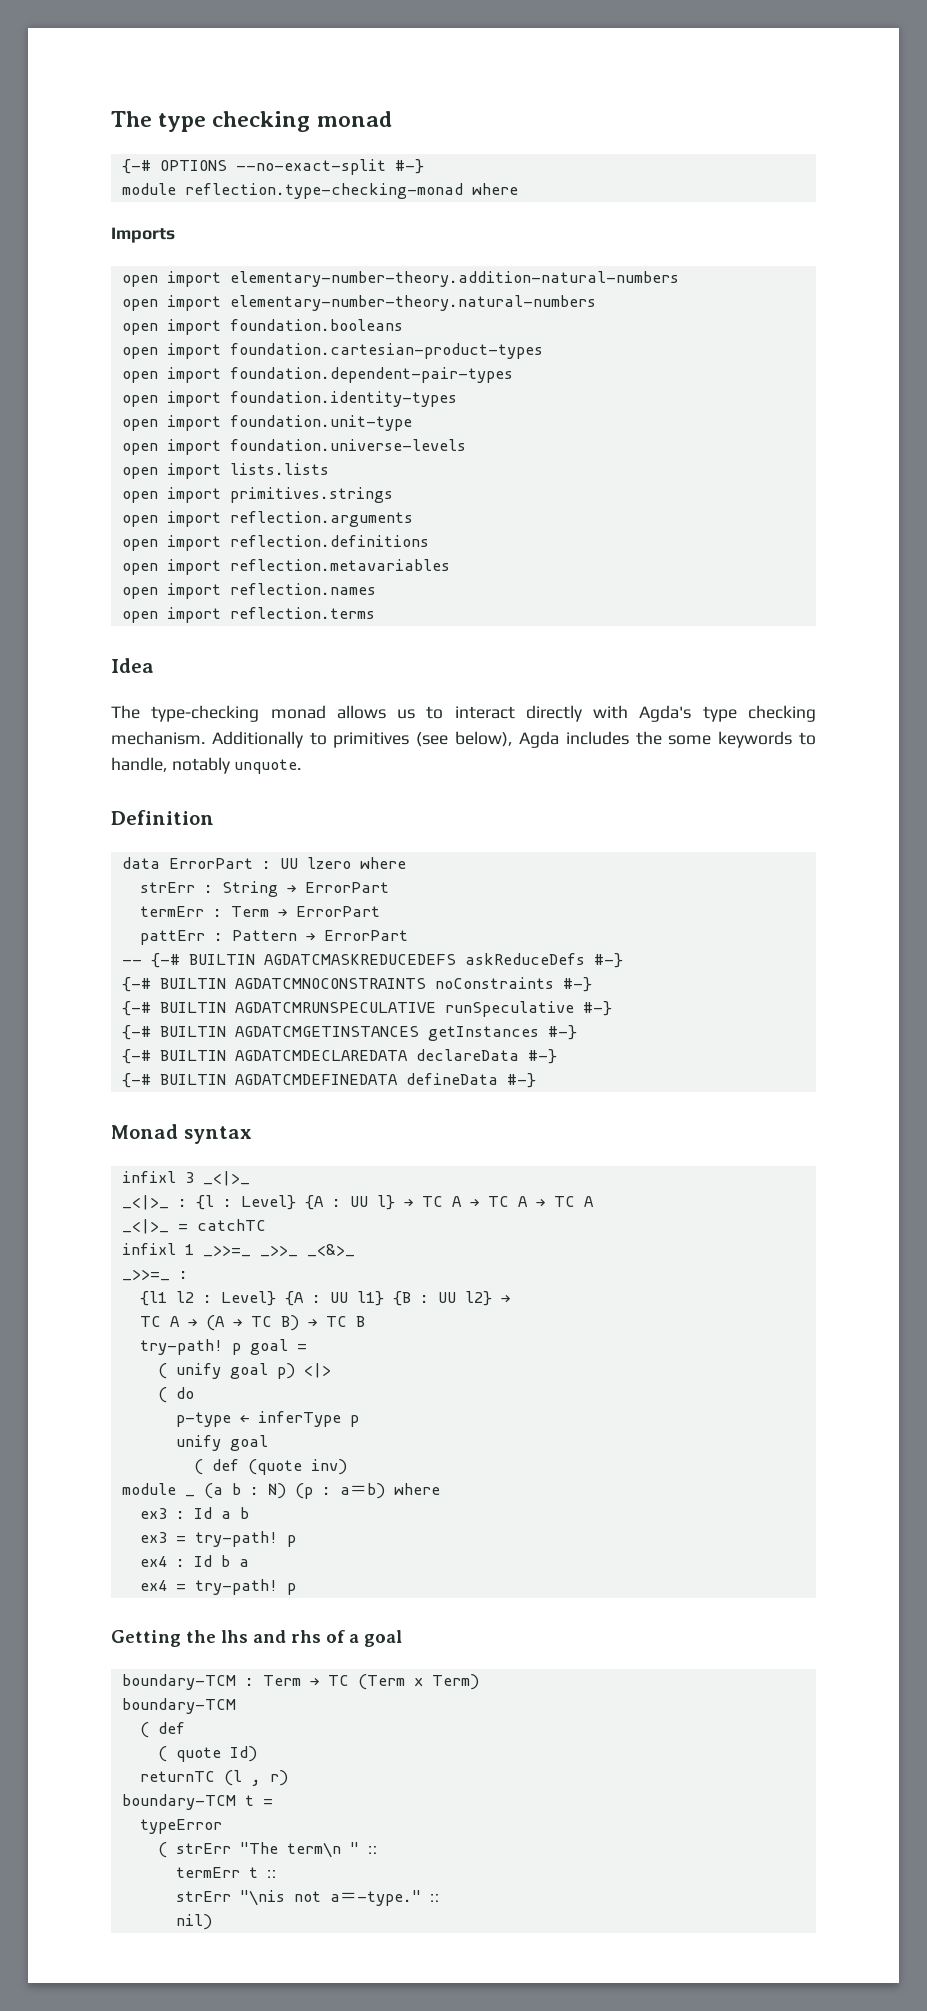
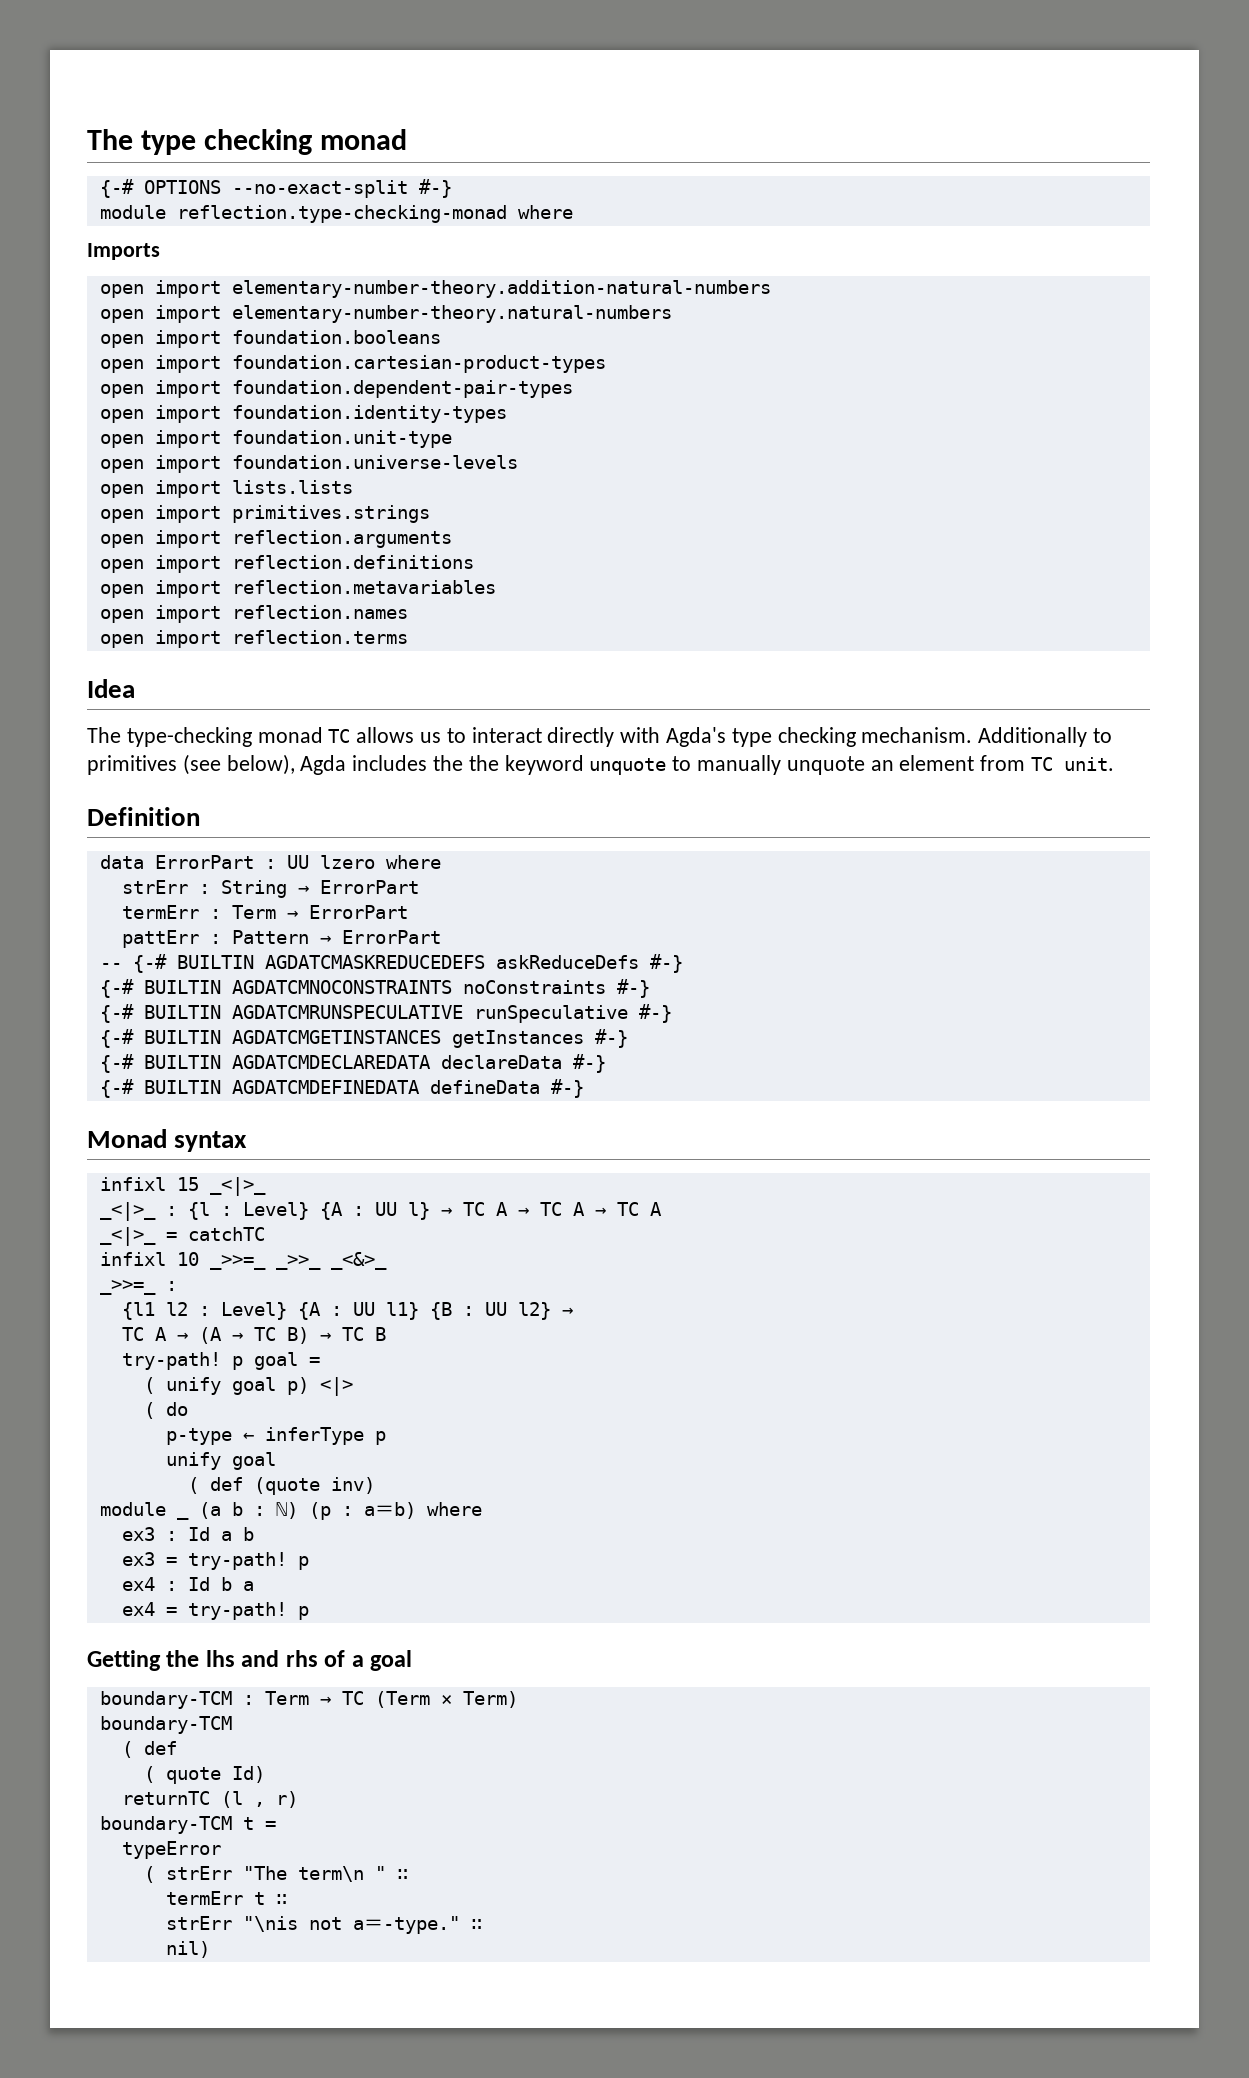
- The type-checking monad allows us to interact directly with Agda's type checking mechanism.
+ The type-checking monad TC allows us to interact directly with Agda's type checking mechanism.
- Additionally to primitives (see below), Agda includes the some keywords to handle, notably unquote.
+ Additionally to primitives (see below), Agda includes the the keyword unquote to manually unquote an element from TC unit.
- infixl 3 _<|>_
+ infixl 15 _<|>_
- infixl 1 _>>=_ _>>_ _<&>_
+ infixl 10 _>>=_ _>>_ _<&>_

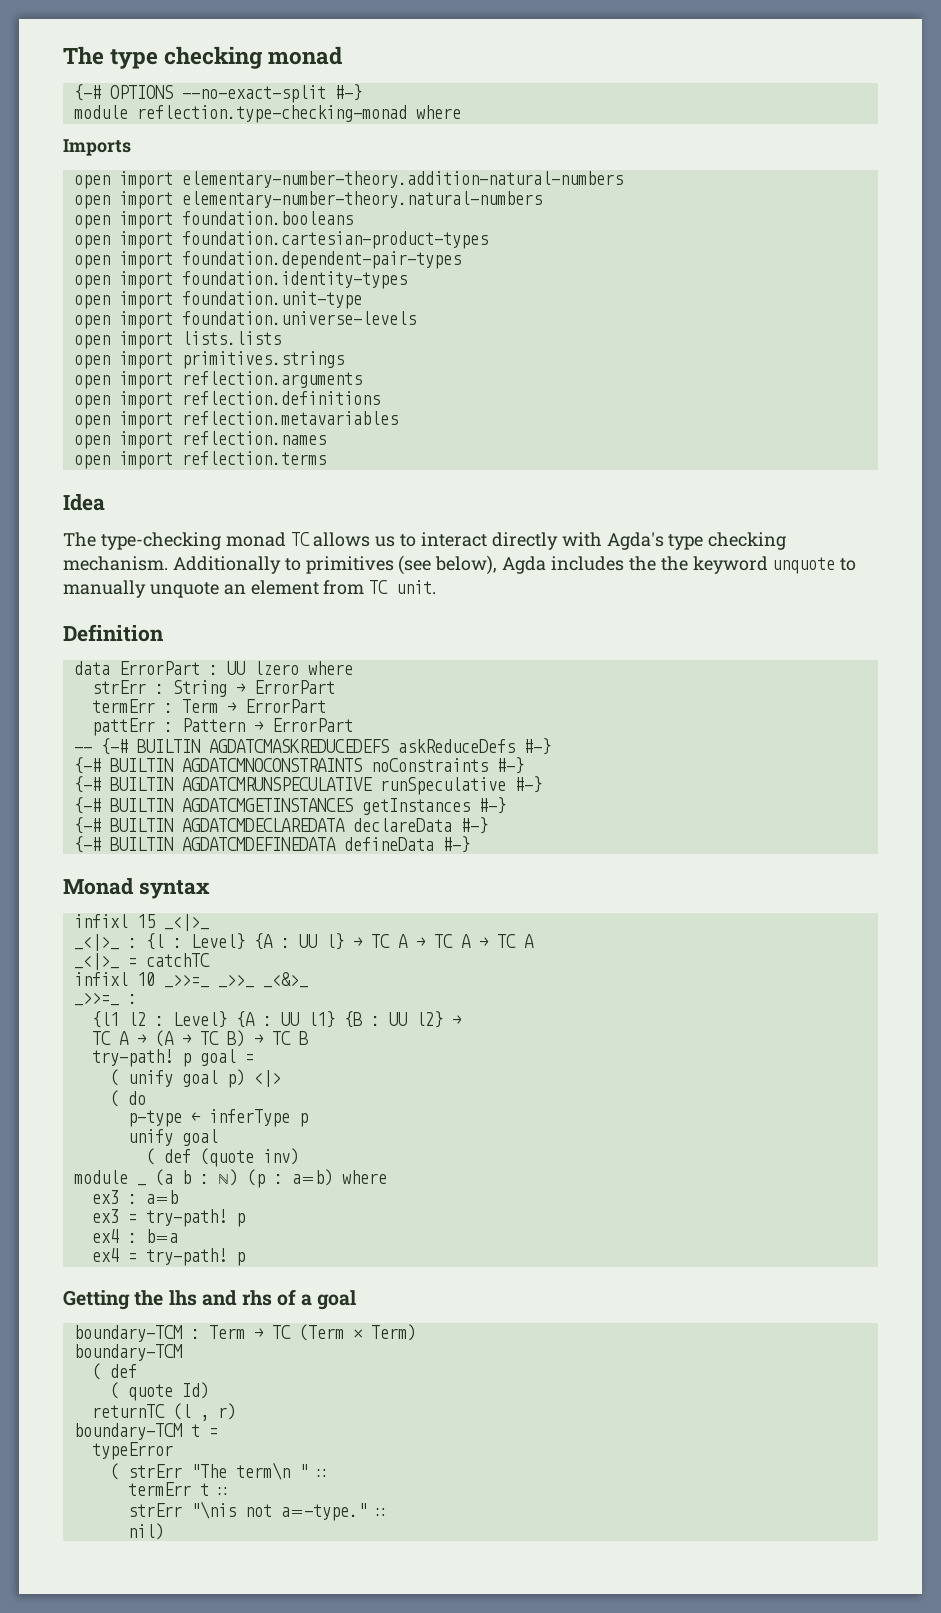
- ex3 : Id a b
+ ex3 : a＝b
- ex4 : Id b a
+ ex4 : b＝a

